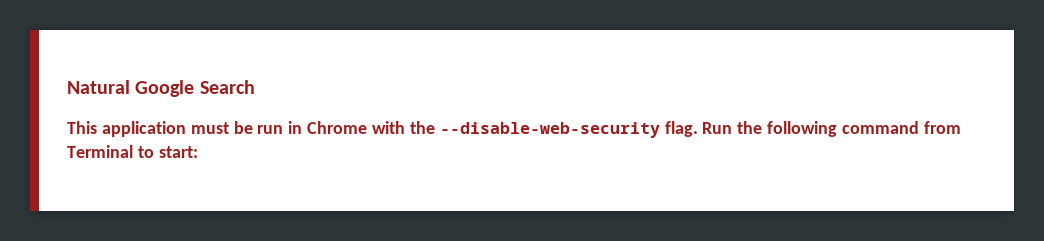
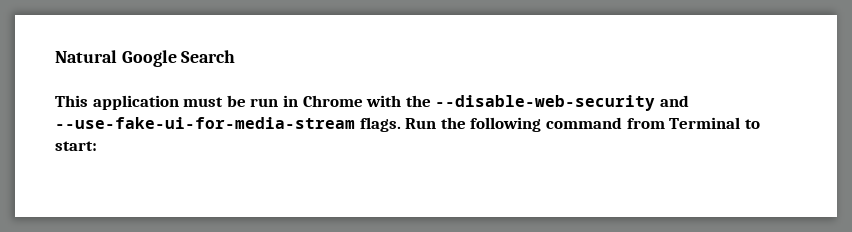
- This application must be run in Chrome with the --disable-web-security flag.
+ This application must be run in Chrome with the --disable-web-security and --use-fake-ui-for-media-stream flags.

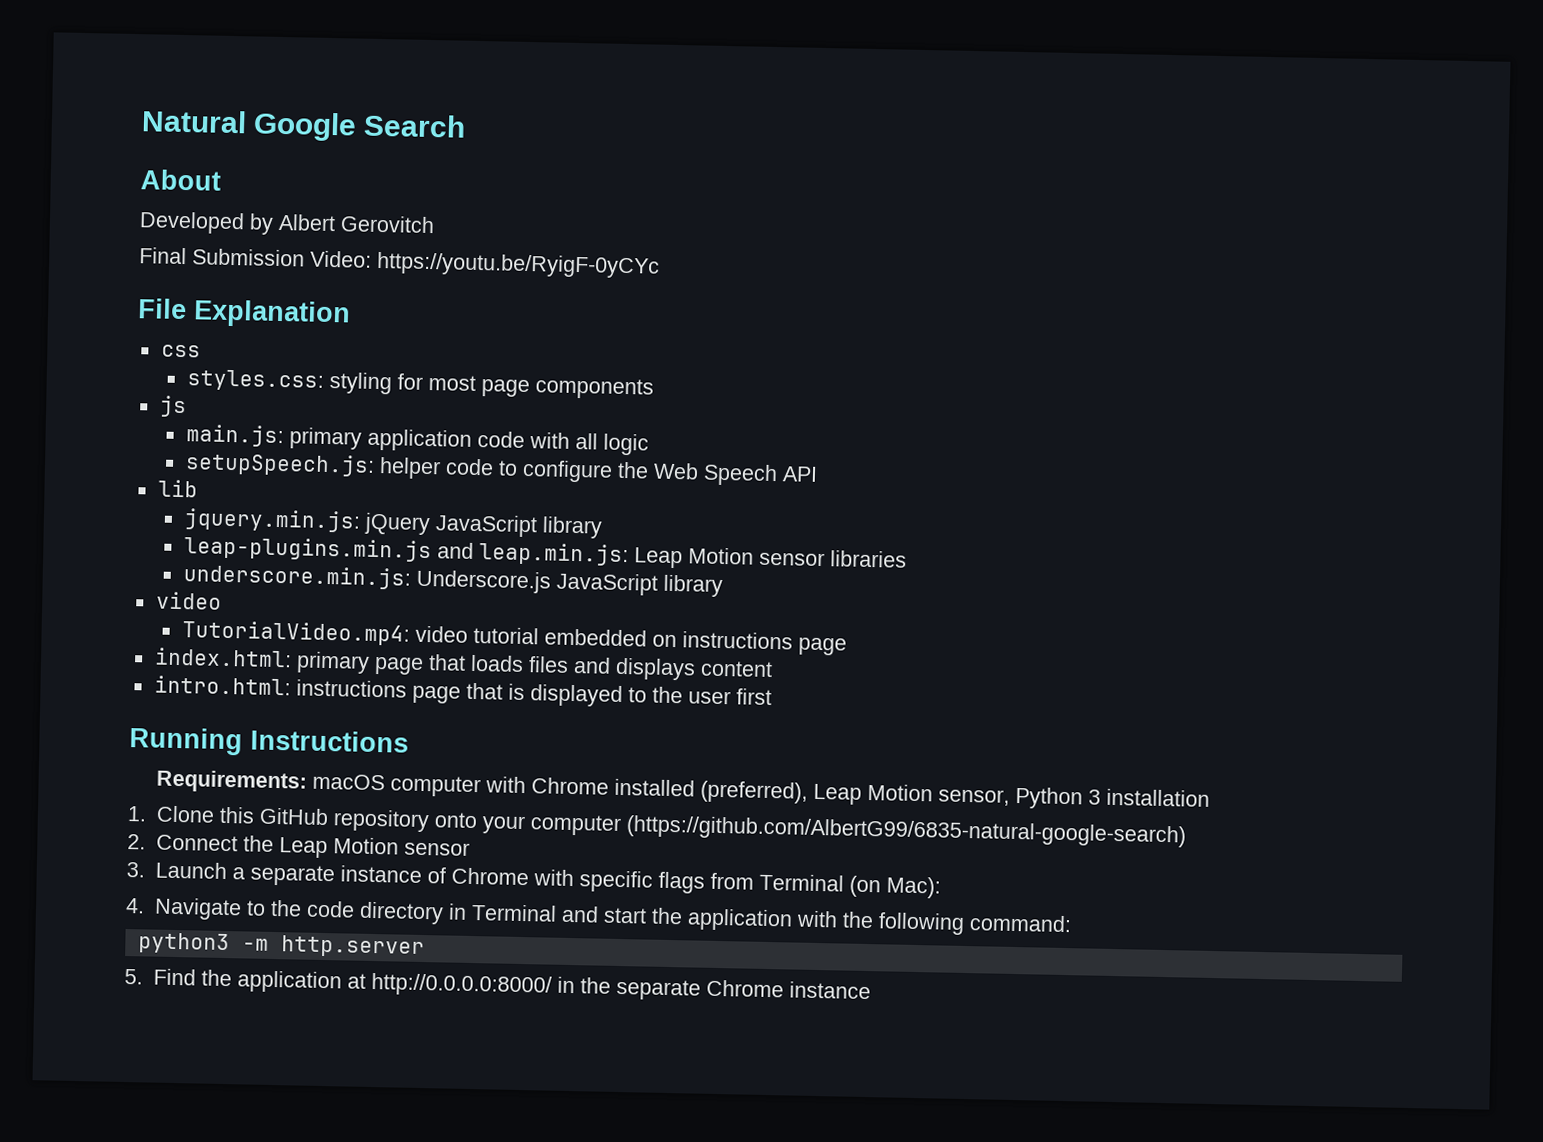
- This application must be run in Chrome with the --disable-web-security and --use-fake-ui-for-media-stream flags. Run the following command from Terminal to start:
+ About
+ Developed by Albert Gerovitch
+ Final Submission Video: https://youtu.be/RyigF-0yCYc
+ File Explanation
+ css
+ styles.css: styling for most page components
+ js
+ main.js: primary application code with all logic
+ setupSpeech.js: helper code to configure the Web Speech API
+ lib
+ jquery.min.js: jQuery JavaScript library
+ leap-plugins.min.js and leap.min.js: Leap Motion sensor libraries
+ underscore.min.js: Underscore.js JavaScript library
+ video
+ TutorialVideo.mp4: video tutorial embedded on instructions page
+ index.html: primary page that loads files and displays content
+ intro.html: instructions page that is displayed to the user first
+ Running Instructions
+ Requirements: macOS computer with Chrome installed (preferred), Leap Motion sensor, Python 3 installation
+ 1. Clone this GitHub repository onto your computer (https://github.com/AlbertG99/6835-natural-google-search)
+ 2. Connect the Leap Motion sensor
+ 3. Launch a separate instance of Chrome with specific flags from Terminal (on Mac):
+ 4. Navigate to the code directory in Terminal and start the application with the following command:
+ python3 -m http.server
+ 5. Find the application at http://0.0.0.0:8000/ in the separate Chrome instance

